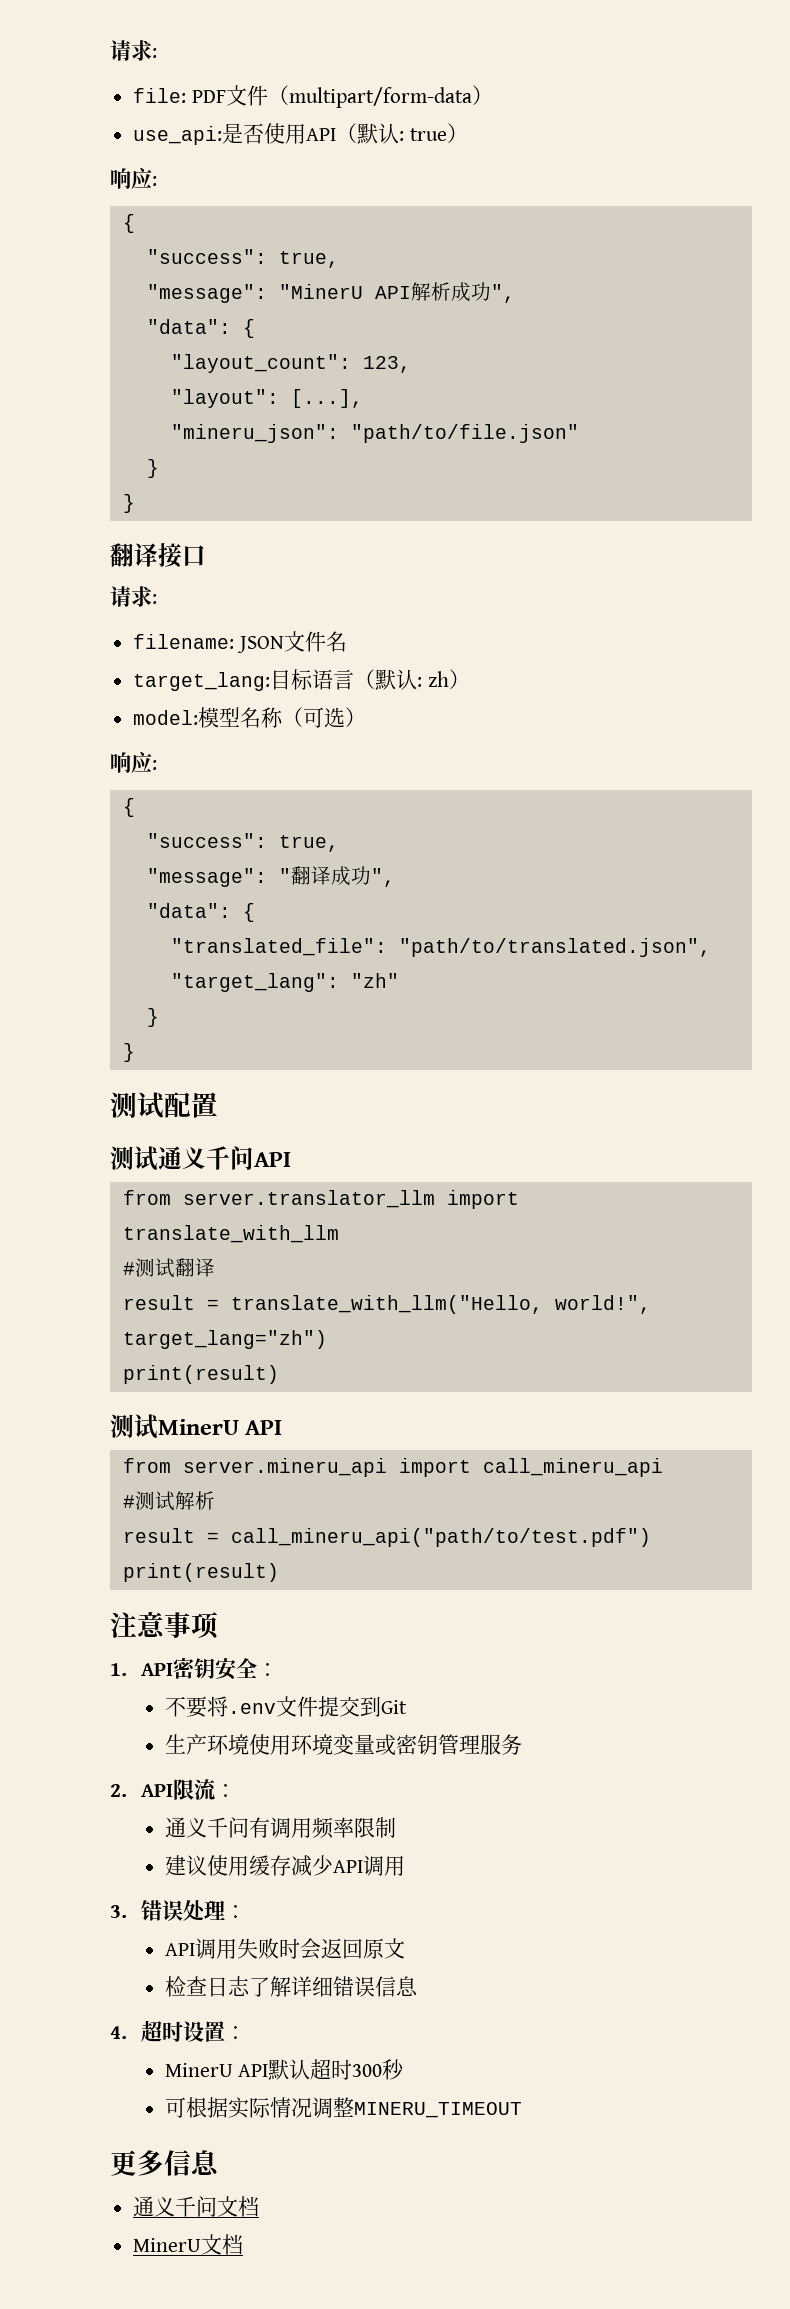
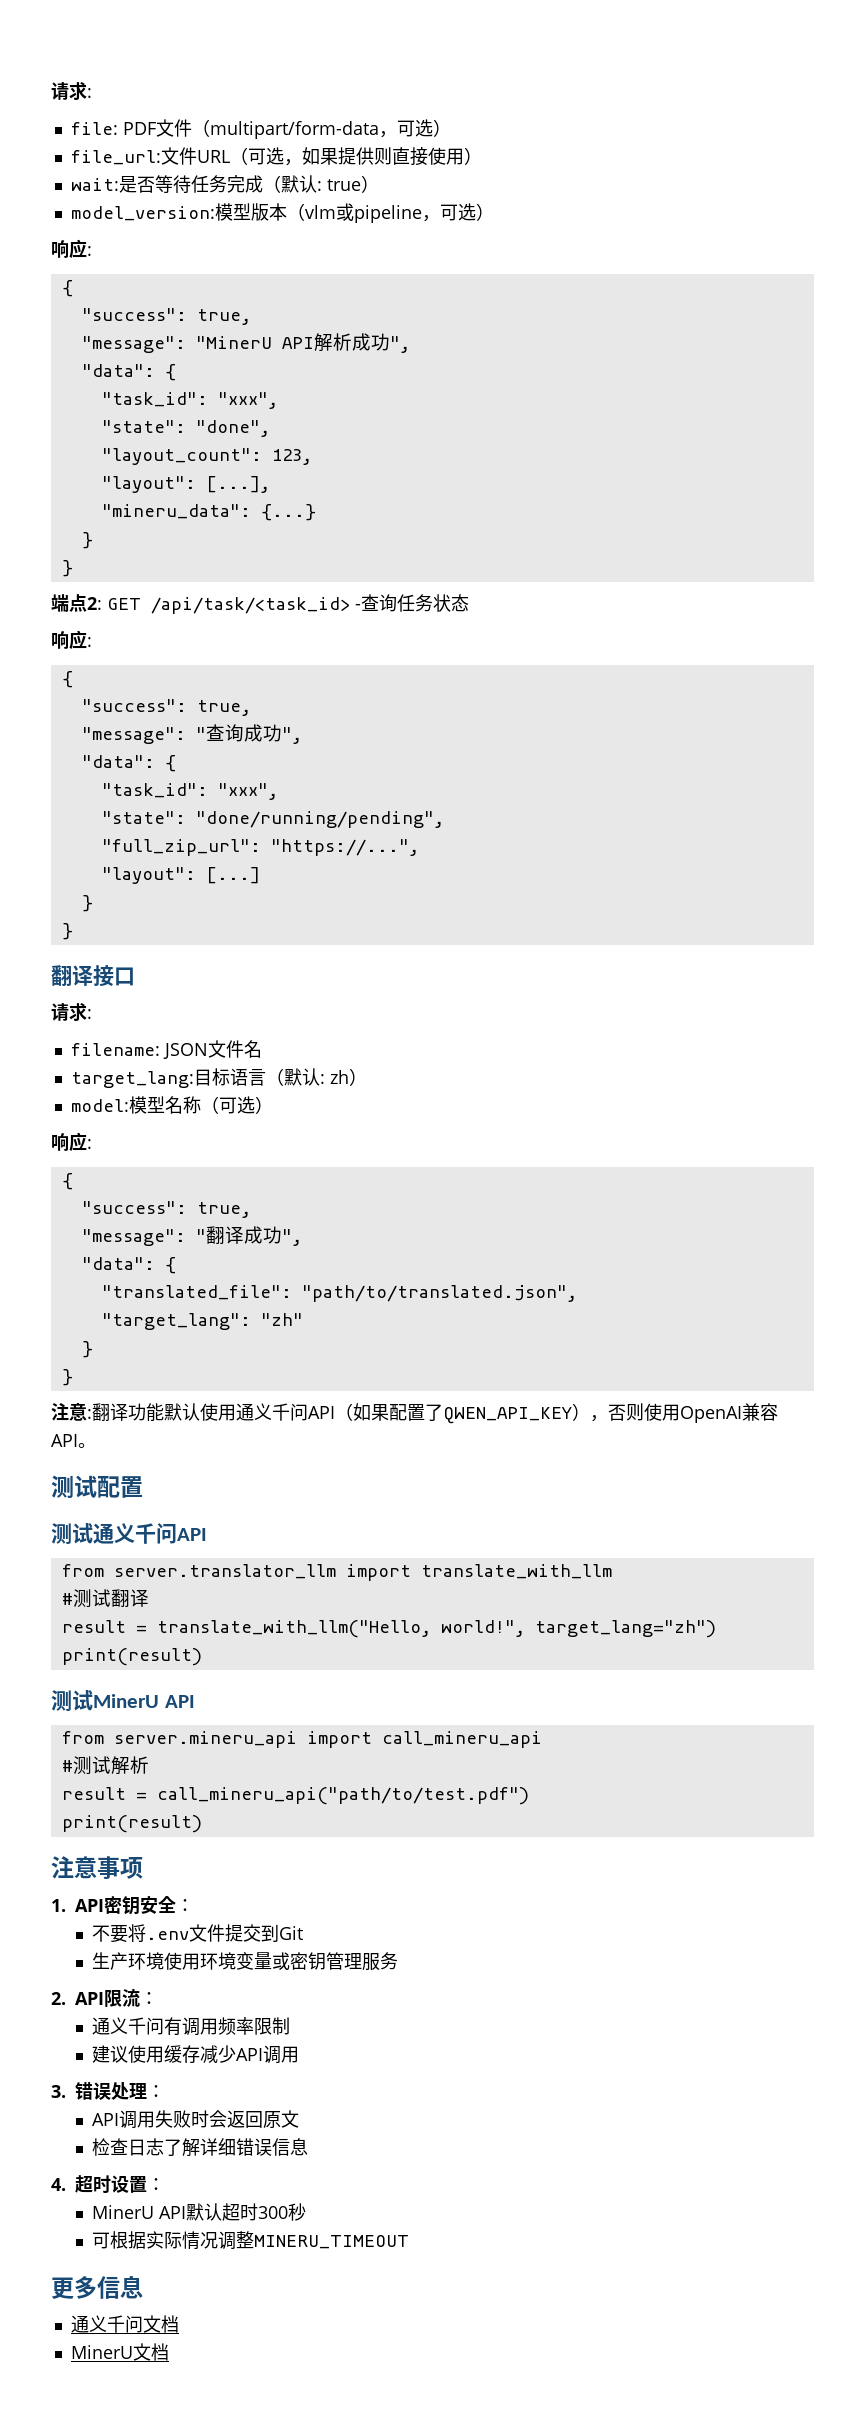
- file: PDF文件（multipart/form-data）
- use_api:是否使用API（默认: true）
+ file: PDF文件（multipart/form-data，可选）
+ file_url:文件URL（可选，如果提供则直接使用）
+ wait:是否等待任务完成（默认: true）
+ model_version:模型版本（vlm或pipeline，可选）
  "message": "MinerU API解析成功",
  "data": {
+ "task_id": "xxx",
+ "state": "done",
- "mineru_json": "path/to/file.json"
+ "mineru_data": {...}
+ }
+ }
+ 端点2: GET /api/task/<task_id> -查询任务状态
+ 响应:
+ {
+ "success": true,
+ "message": "查询成功",
+ "data": {
+ "task_id": "xxx",
+ "state": "done/running/pending",
+ "full_zip_url": "https://...",
+ "layout": [...]
+ 注意:翻译功能默认使用通义千问API（如果配置了QWEN_API_KEY），否则使用OpenAI兼容API。

